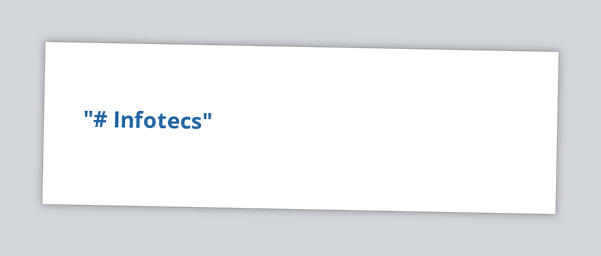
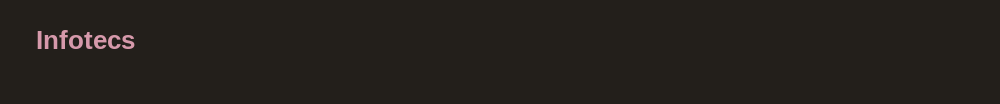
- "# Infotecs"
+ Infotecs

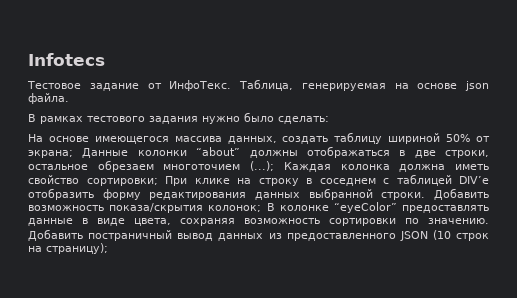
+ Тестовое задание от ИнфоТекс. Таблица, генерируемая на основе json файла.
+ В рамках тестового задания нужно было сделать:
+ На основе имеющегося массива данных, создать таблицу шириной 50% от экрана; Данные колонки “about” должны отображаться в две строки, остальное обрезаем многоточием (...); Каждая колонка должна иметь свойство сортировки; При клике на строку в соседнем с таблицей DIV’е отобразить форму редактирования данных выбранной строки. Добавить возможность показа/скрытия колонок; В колонке “eyeColor” предоставлять данные в виде цвета, сохраняя возможность сортировки по значению. Добавить постраничный вывод данных из предоставленного JSON (10 строк на страницу);

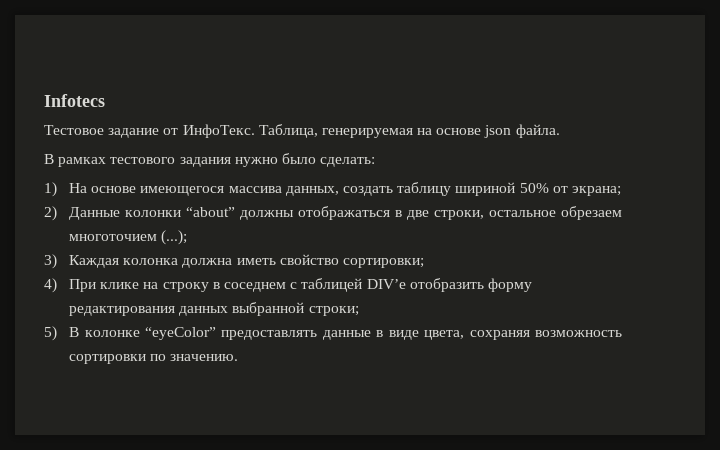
- На основе имеющегося массива данных, создать таблицу шириной 50% от экрана; Данные колонки “about” должны отображаться в две строки, остальное обрезаем многоточием (...); Каждая колонка должна иметь свойство сортировки; При клике на строку в соседнем с таблицей DIV’е отобразить форму редактирования данных выбранной строки. Добавить возможность показа/скрытия колонок; В колонке “eyeColor” предоставлять данные в виде цвета, сохраняя возможность сортировки по значению. Добавить постраничный вывод данных из предоставленного JSON (10 строк на страницу);
+ 1) На основе имеющегося массива данных, создать таблицу шириной 50% от экрана;
+ 2) Данные колонки “about” должны отображаться в две строки, остальное обрезаем многоточием (...);
+ 3) Каждая колонка должна иметь свойство сортировки;
+ 4) При клике на строку в соседнем с таблицей DIV’е отобразить форму редактирования данных выбранной строки;
+ 5) В колонке “eyeColor” предоставлять данные в виде цвета, сохраняя возможность сортировки по значению.

